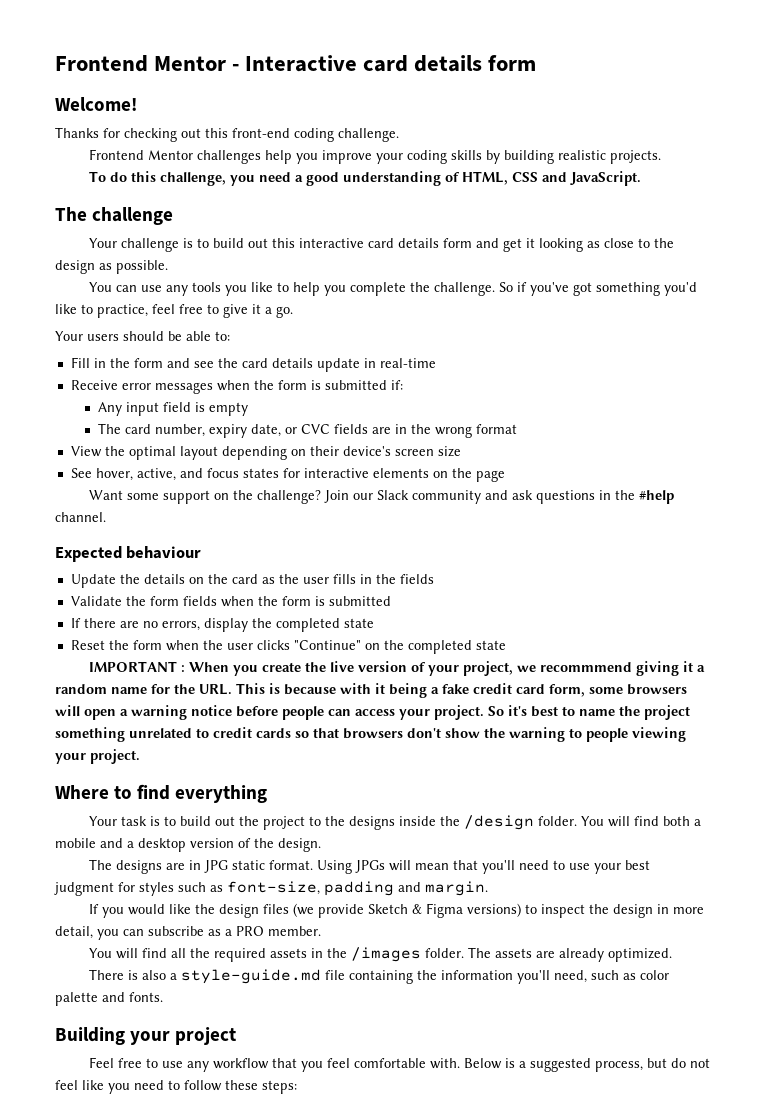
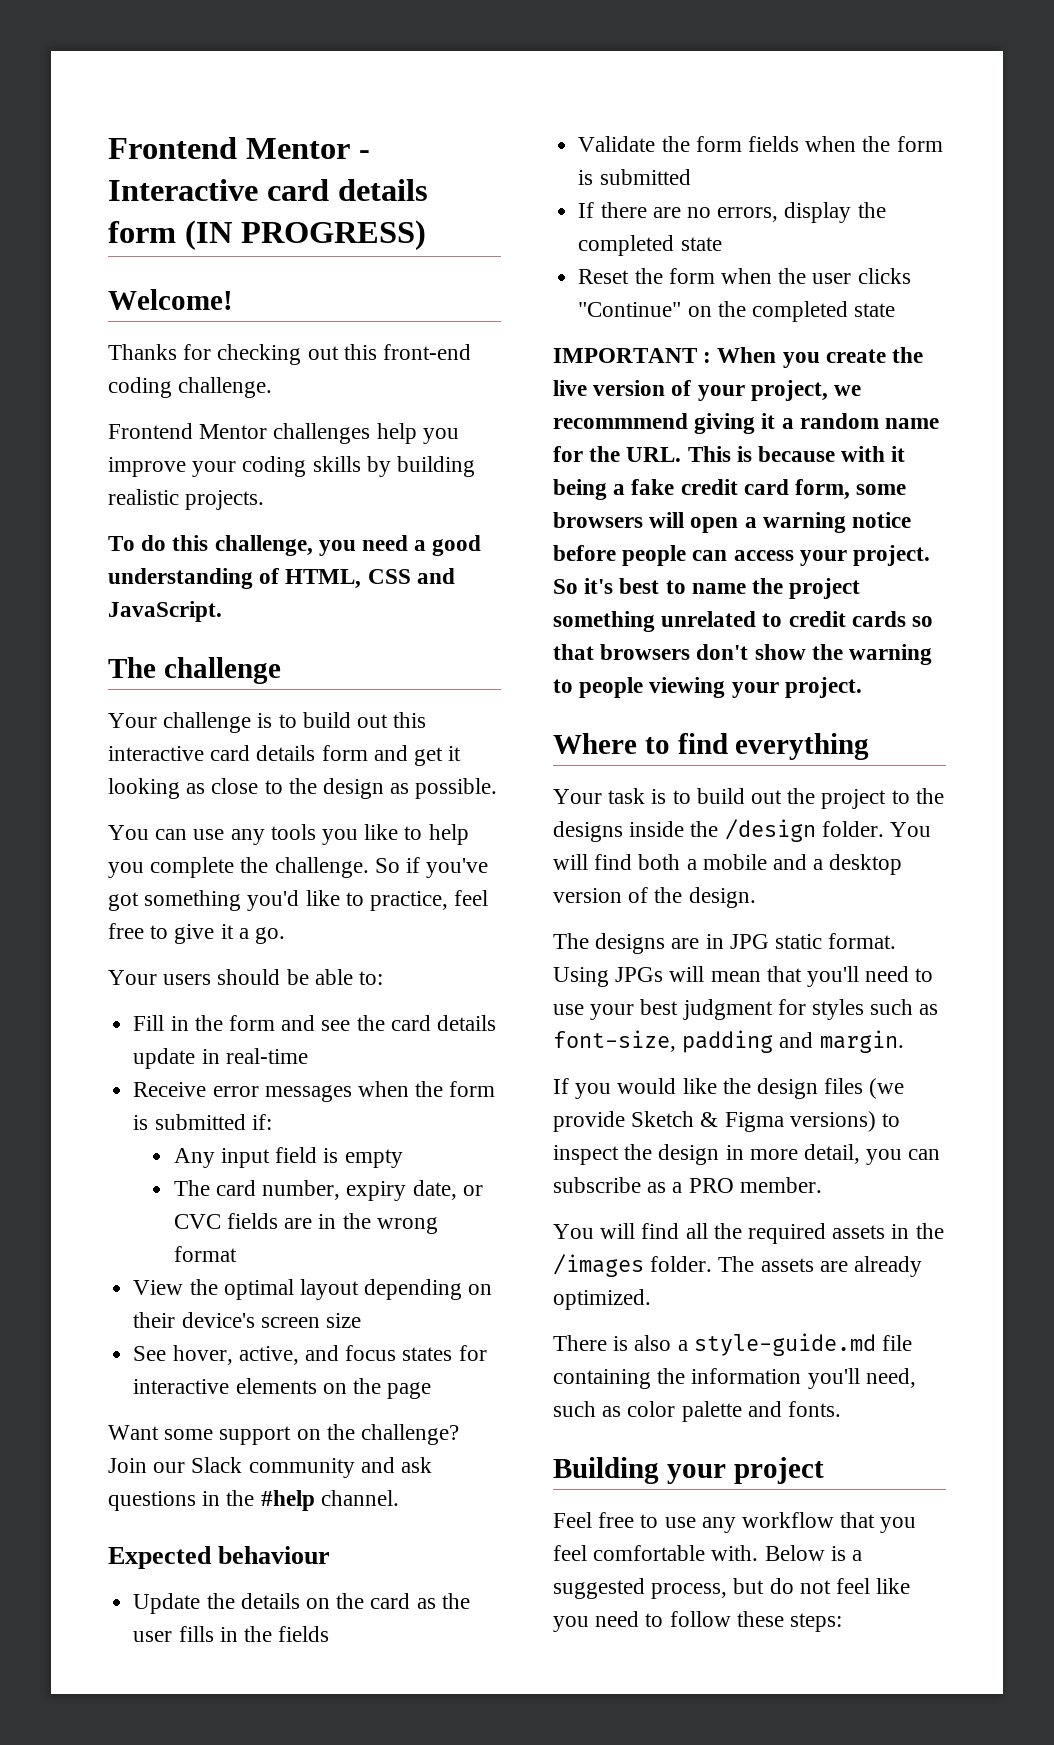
- Frontend Mentor - Interactive card details form
+ Frontend Mentor - Interactive card details form (IN PROGRESS)

